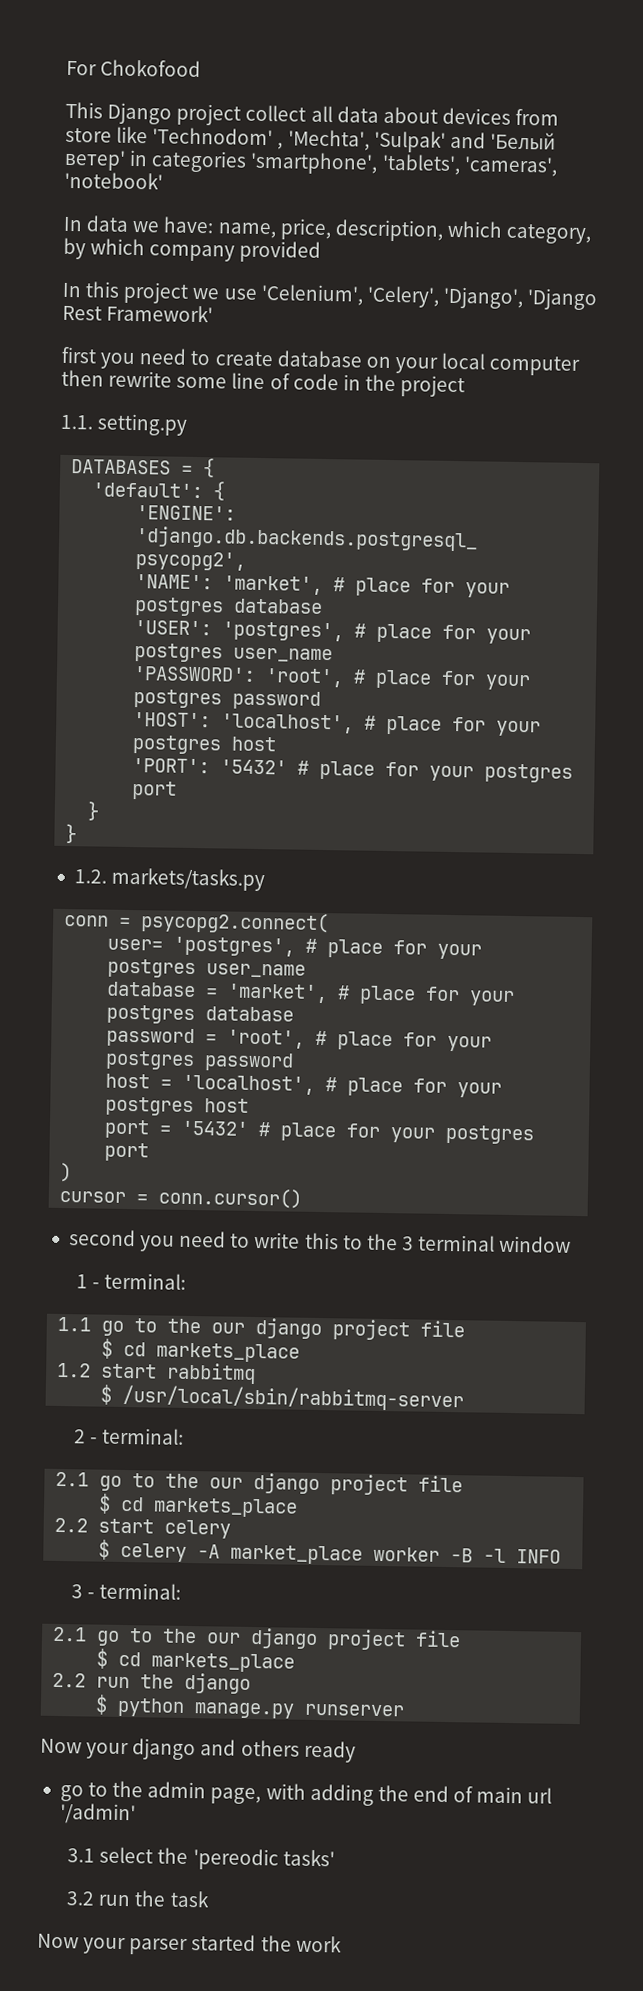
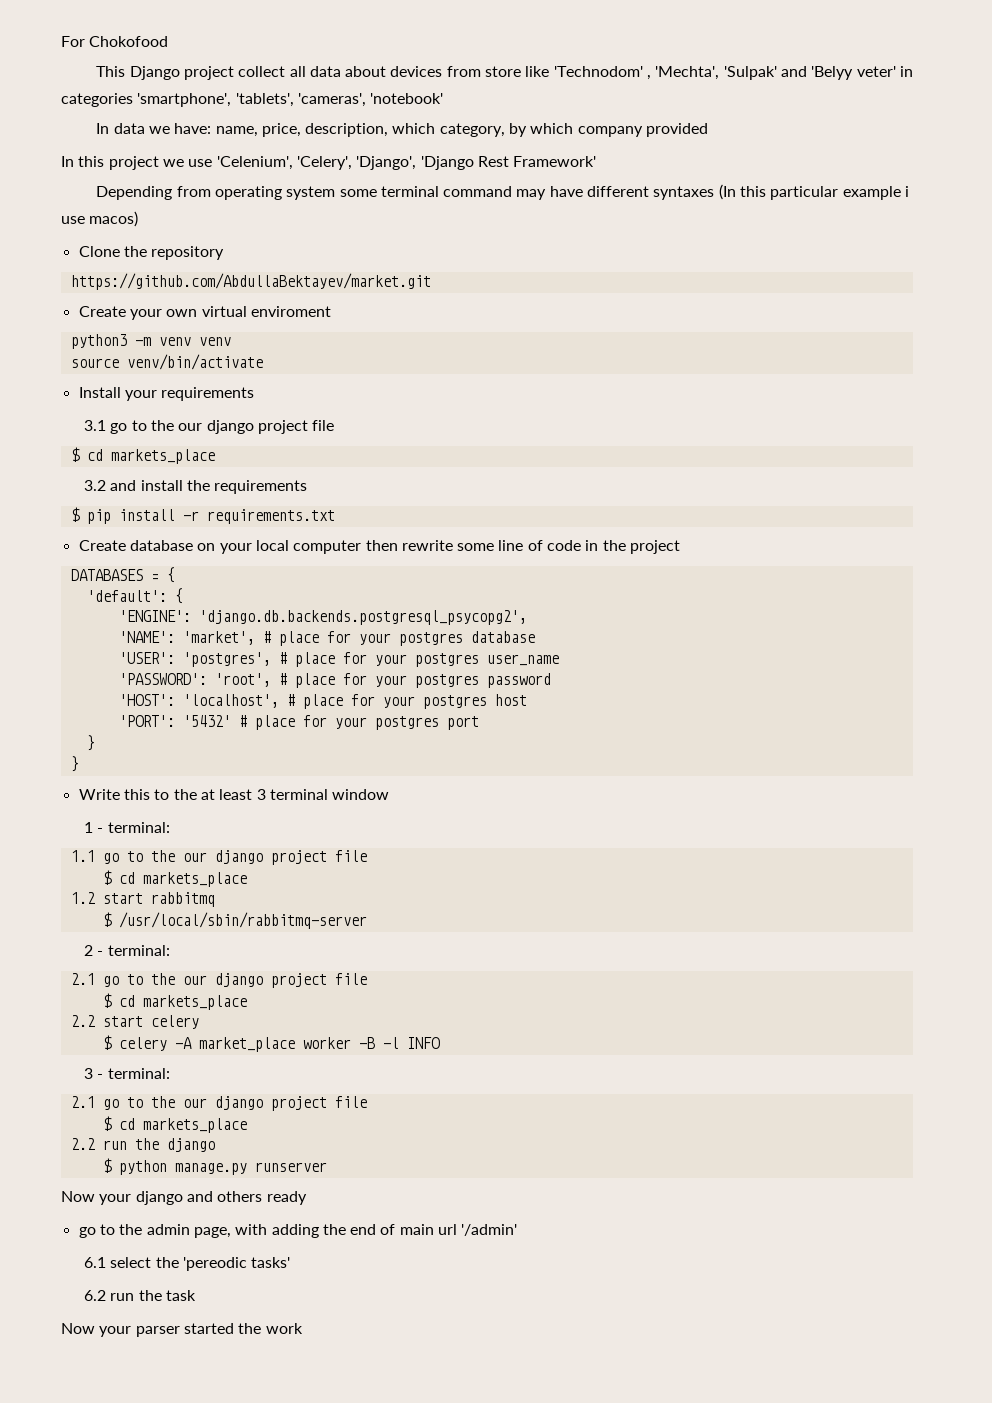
- This Django project collect all data about devices from store like 'Technodom' , 'Mechta', 'Sulpak' and 'Белый ветер' in categories 'smartphone', 'tablets', 'cameras', 'notebook'
+ This Django project collect all data about devices from store like 'Technodom' , 'Mechta', 'Sulpak' and 'Belyy veter' in categories 'smartphone', 'tablets', 'cameras', 'notebook'
- first you need to create database on your local computer then rewrite some line of code in the project
+ Depending from operating system some terminal command may have different syntaxes (In this particular example i use macos)
+ Clone the repository
+ https://github.com/AbdullaBektayev/market.git
+ Create your own virtual enviroment
+ python3 -m venv venv
+ source venv/bin/activate
+ Install your requirements
+ 3.1 go to the our django project file
+ $ cd markets_place
+ 3.2 and install the requirements
+ $ pip install -r requirements.txt
+ Create database on your local computer then rewrite some line of code in the project
- 1.1. setting.py
- 1.2. markets/tasks.py
- conn = psycopg2.connect(
- user= 'postgres', # place for your postgres user_name
- database = 'market', # place for your postgres database
- password = 'root', # place for your postgres password
- host = 'localhost', # place for your postgres host
- port = '5432' # place for your postgres port
- )
- cursor = conn.cursor()
- second you need to write this to the 3 terminal window
+ Write this to the at least 3 terminal window
- 3.1 select the 'pereodic tasks'
+ 6.1 select the 'pereodic tasks'
- 3.2 run the task
+ 6.2 run the task

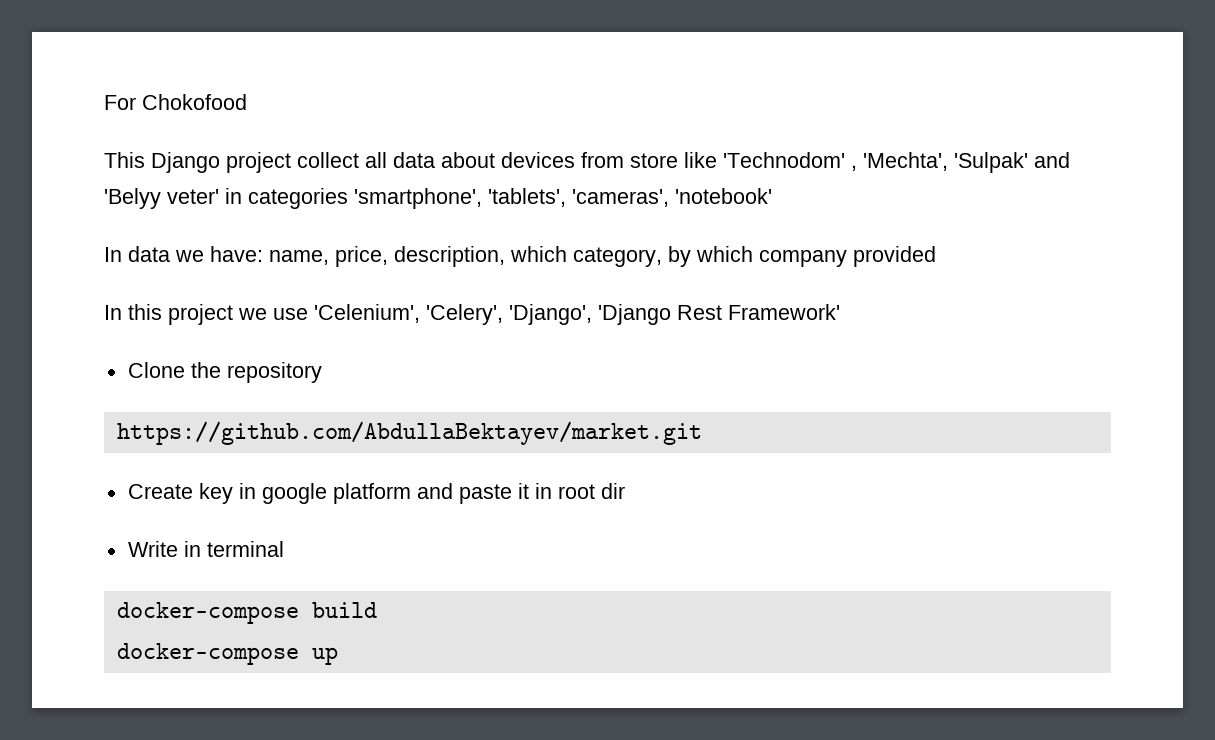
- Depending from operating system some terminal command may have different syntaxes (In this particular example i use macos)
- Create your own virtual enviroment
- python3 -m venv venv
- source venv/bin/activate
- Install your requirements
- 3.1 go to the our django project file
- $ cd markets_place
- 3.2 and install the requirements
- $ pip install -r requirements.txt
- Create database on your local computer then rewrite some line of code in the project
- DATABASES = {
- 'default': {
- 'ENGINE': 'django.db.backends.postgresql_psycopg2',
- 'NAME': 'market', # place for your postgres database
- 'USER': 'postgres', # place for your postgres user_name
- 'PASSWORD': 'root', # place for your postgres password
- 'HOST': 'localhost', # place for your postgres host
- 'PORT': '5432' # place for your postgres port
- }
- }
- Write this to the at least 3 terminal window
- 1 - terminal:
- 1.1 go to the our django project file
- $ cd markets_place
- 1.2 start rabbitmq
- $ /usr/local/sbin/rabbitmq-server
- 2 - terminal:
- 2.1 go to the our django project file
- $ cd markets_place
- 2.2 start celery
- $ celery -A market_place worker -B -l INFO
- 3 - terminal:
- 2.1 go to the our django project file
- $ cd markets_place
- 2.2 run the django
- $ python manage.py runserver
- Now your django and others ready
- go to the admin page, with adding the end of main url '/admin'
- 6.1 select the 'pereodic tasks'
- 6.2 run the task
- Now your parser started the work
+ Create key in google platform and paste it in root dir
+ Write in terminal
+ docker-compose build
+ docker-compose up

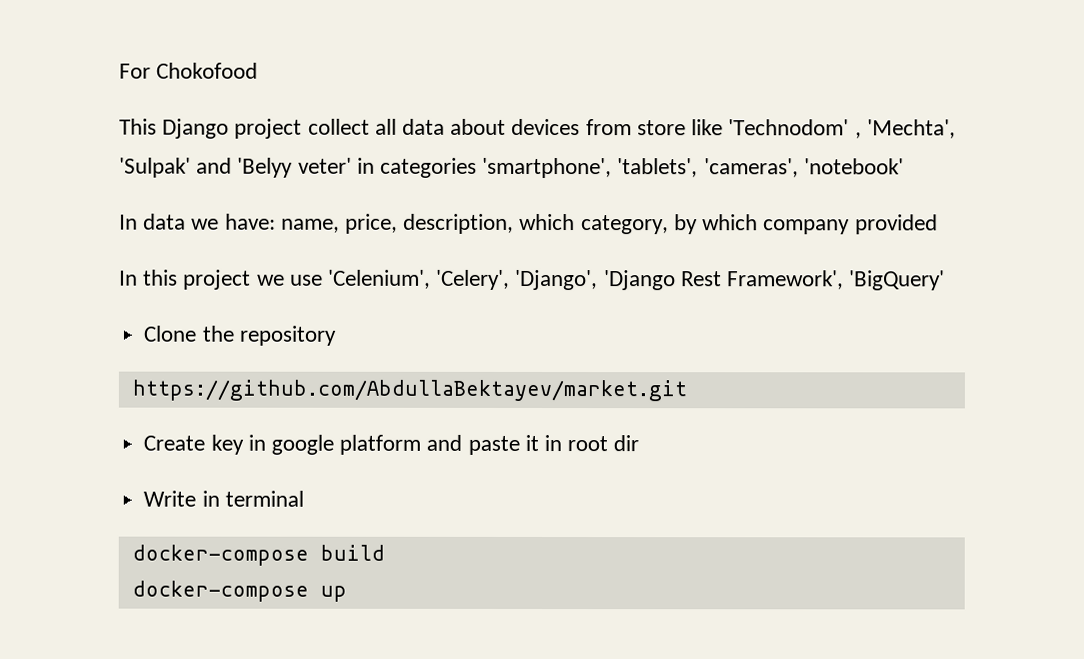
- In this project we use 'Celenium', 'Celery', 'Django', 'Django Rest Framework'
+ In this project we use 'Celenium', 'Celery', 'Django', 'Django Rest Framework', 'BigQuery'

